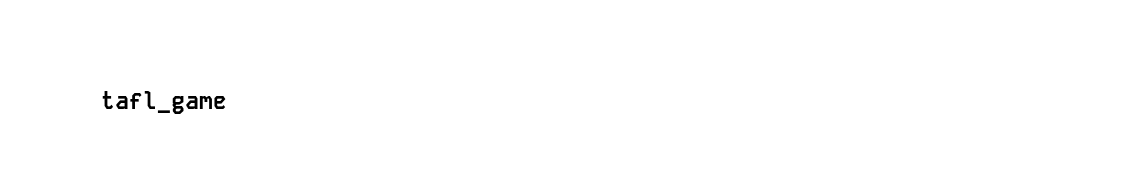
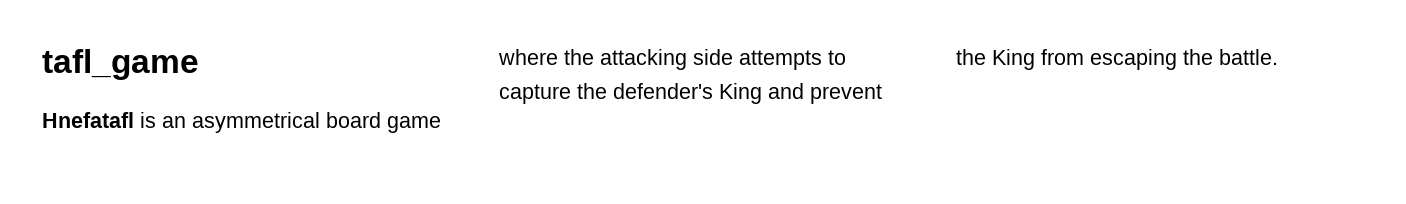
+ Hnefatafl is an asymmetrical board game where the attacking side attempts to capture the defender's King and prevent the King from escaping the battle.

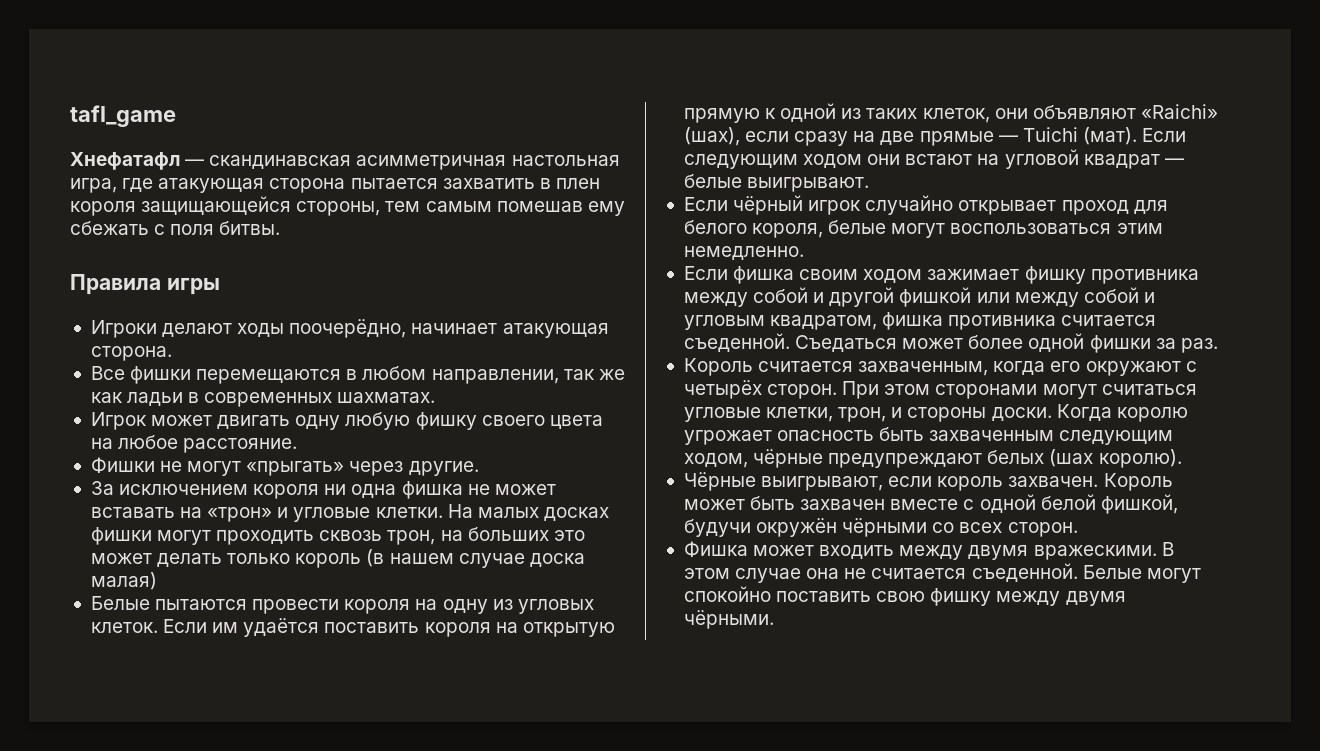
- Hnefatafl is an asymmetrical board game where the attacking side attempts to capture the defender's King and prevent the King from escaping the battle.
+ Хнефатафл — скандинавская асимметричная настольная игра, где атакующая сторона пытается захватить в плен короля защищающейся стороны, тем самым помешав ему сбежать с поля битвы.
+ Правила игры
+ Игроки делают ходы поочерёдно, начинает атакующая сторона.
+ Все фишки перемещаются в любом направлении, так же как ладьи в современных шахматах.
+ Игрок может двигать одну любую фишку своего цвета на любое расстояние.
+ Фишки не могут «прыгать» через другие.
+ За исключением короля ни одна фишка не может вставать на «трон» и угловые клетки. На малых досках фишки могут проходить сквозь трон, на больших это может делать только король (в нашем случае доска малая)
+ Белые пытаются провести короля на одну из угловых клеток. Если им удаётся поставить короля на открытую прямую к одной из таких клеток, они объявляют «Raichi» (шах), если сразу на две прямые — Tuichi (мат). Если следующим ходом они встают на угловой квадрат — белые выигрывают.
+ Если чёрный игрок случайно открывает проход для белого короля, белые могут воспользоваться этим немедленно.
+ Если фишка своим ходом зажимает фишку противника между собой и другой фишкой или между собой и угловым квадратом, фишка противника считается съеденной. Съедаться может более одной фишки за раз.
+ Король считается захваченным, когда его окружают с четырёх сторон. При этом сторонами могут считаться угловые клетки, трон, и стороны доски. Когда королю угрожает опасность быть захваченным следующим ходом, чёрные предупреждают белых (шах королю).
+ Чёрные выигрывают, если король захвачен. Король может быть захвачен вместе с одной белой фишкой, будучи окружён чёрными со всех сторон.
+ Фишка может входить между двумя вражескими. В этом случае она не считается съеденной. Белые могут спокойно поставить свою фишку между двумя чёрными.

